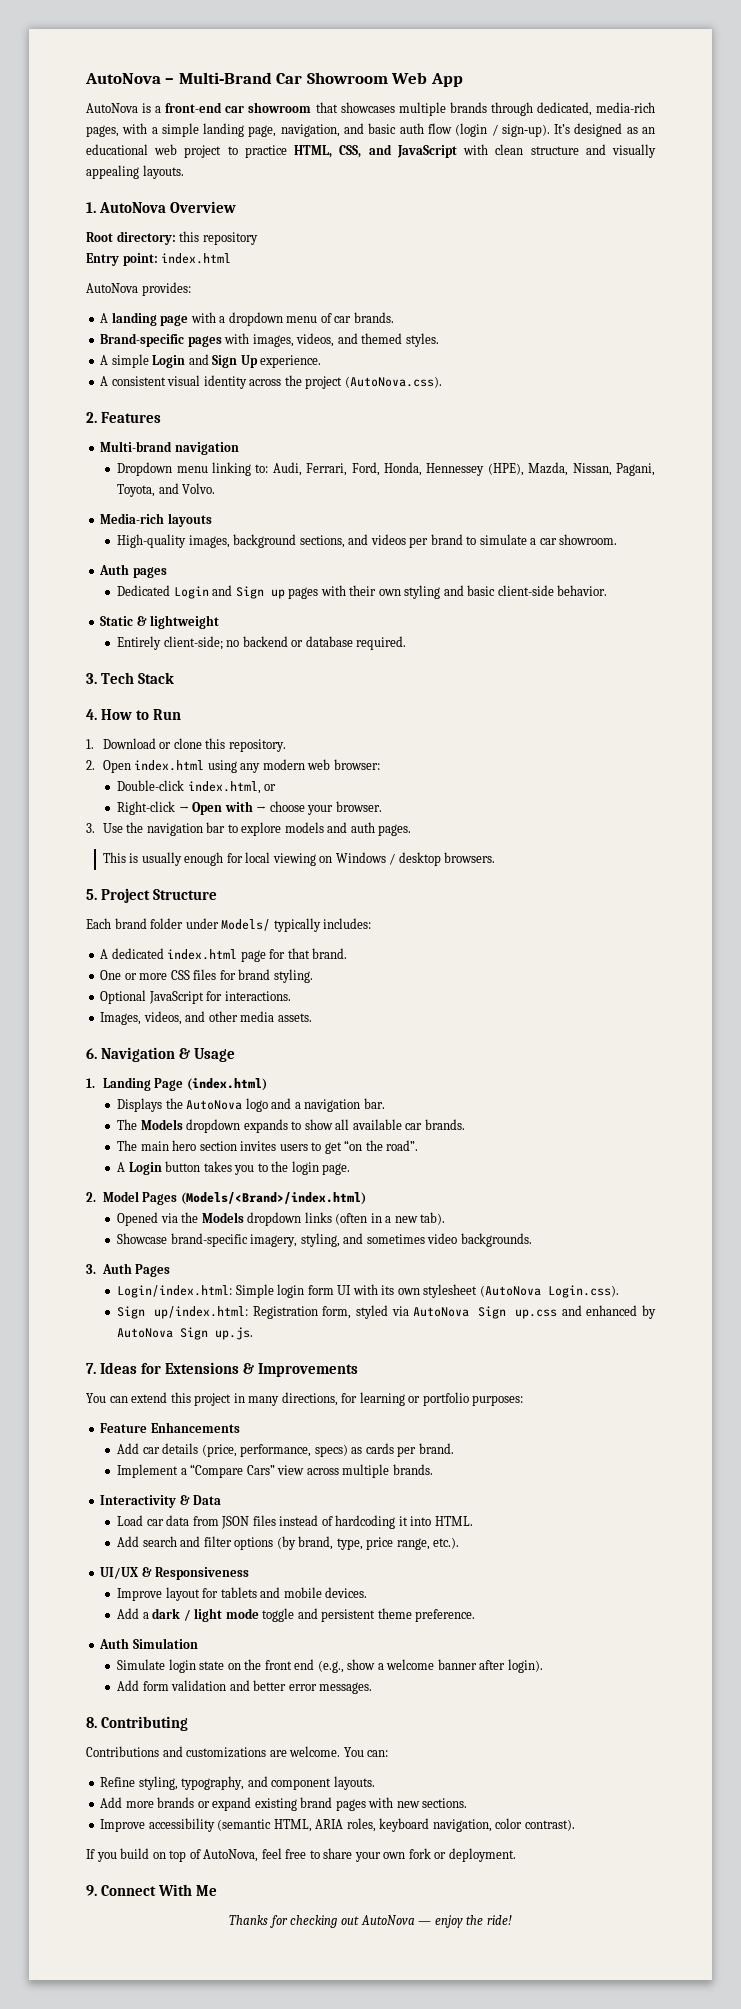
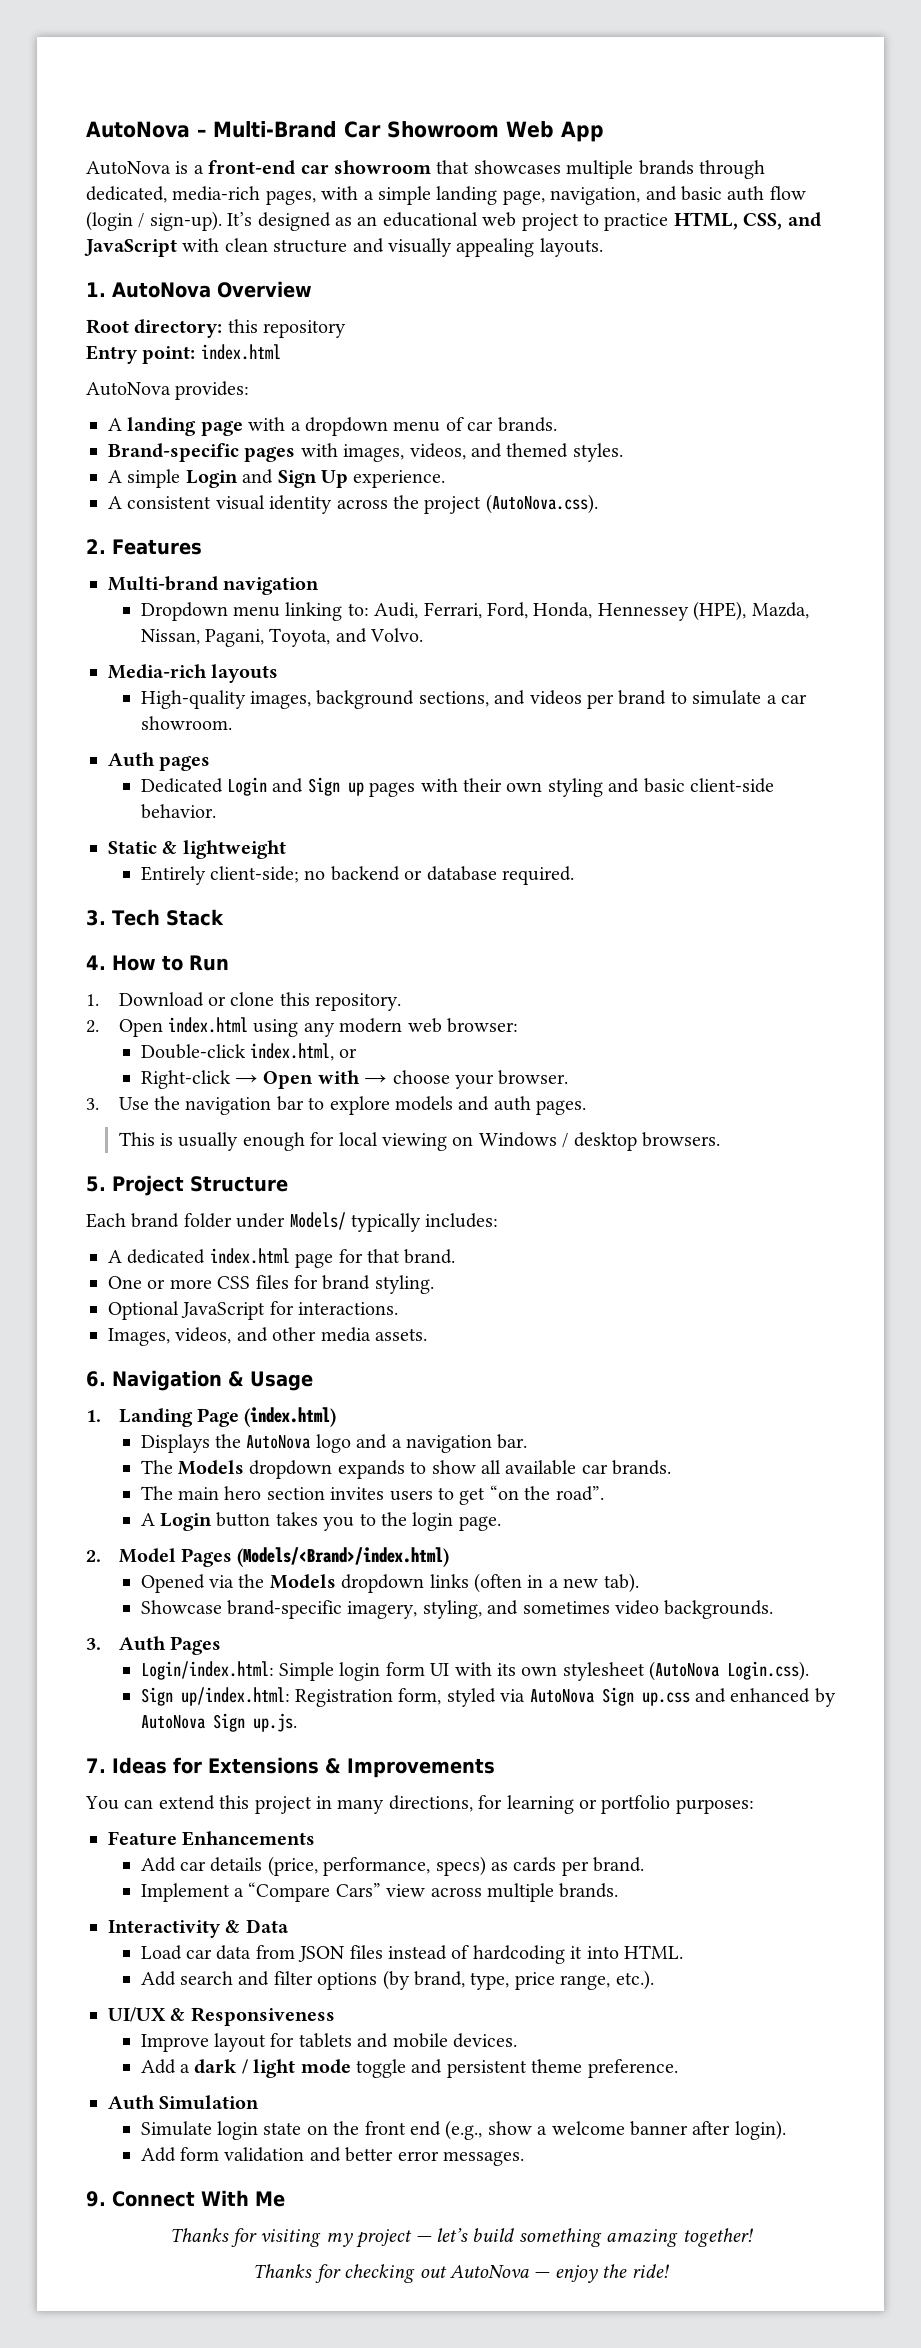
- 8. Contributing
- Contributions and customizations are welcome. You can:
- Refine styling, typography, and component layouts.
- Add more brands or expand existing brand pages with new sections.
- Improve accessibility (semantic HTML, ARIA roles, keyboard navigation, color contrast).
- If you build on top of AutoNova, feel free to share your own fork or deployment.
  9. Connect With Me
+ Thanks for visiting my project — let’s build something amazing together!

